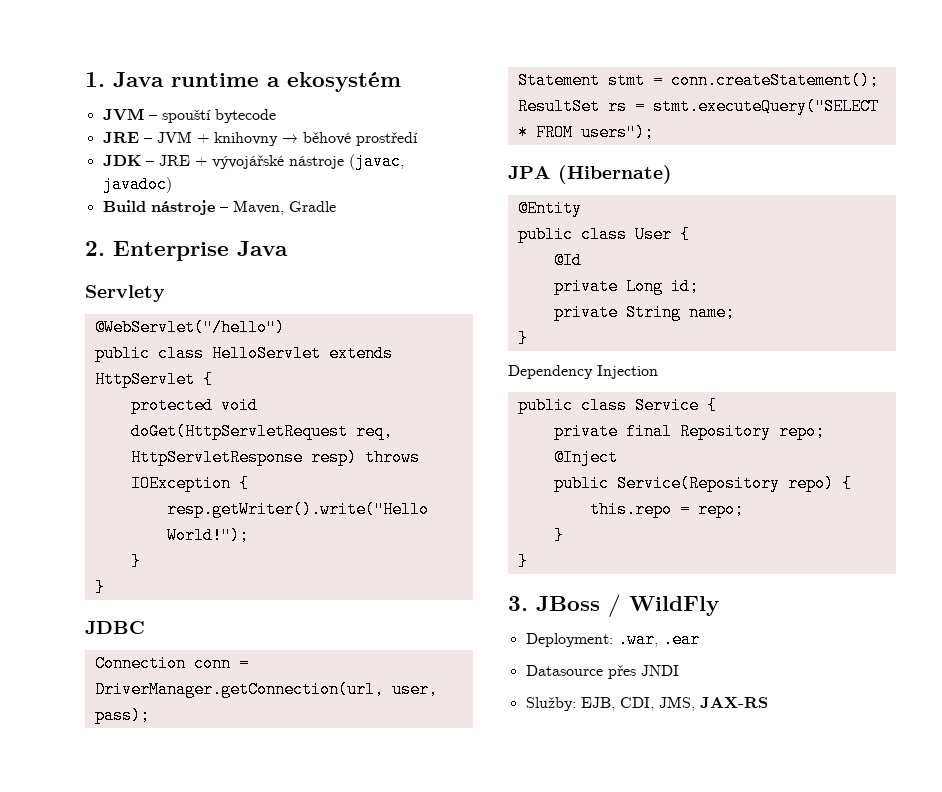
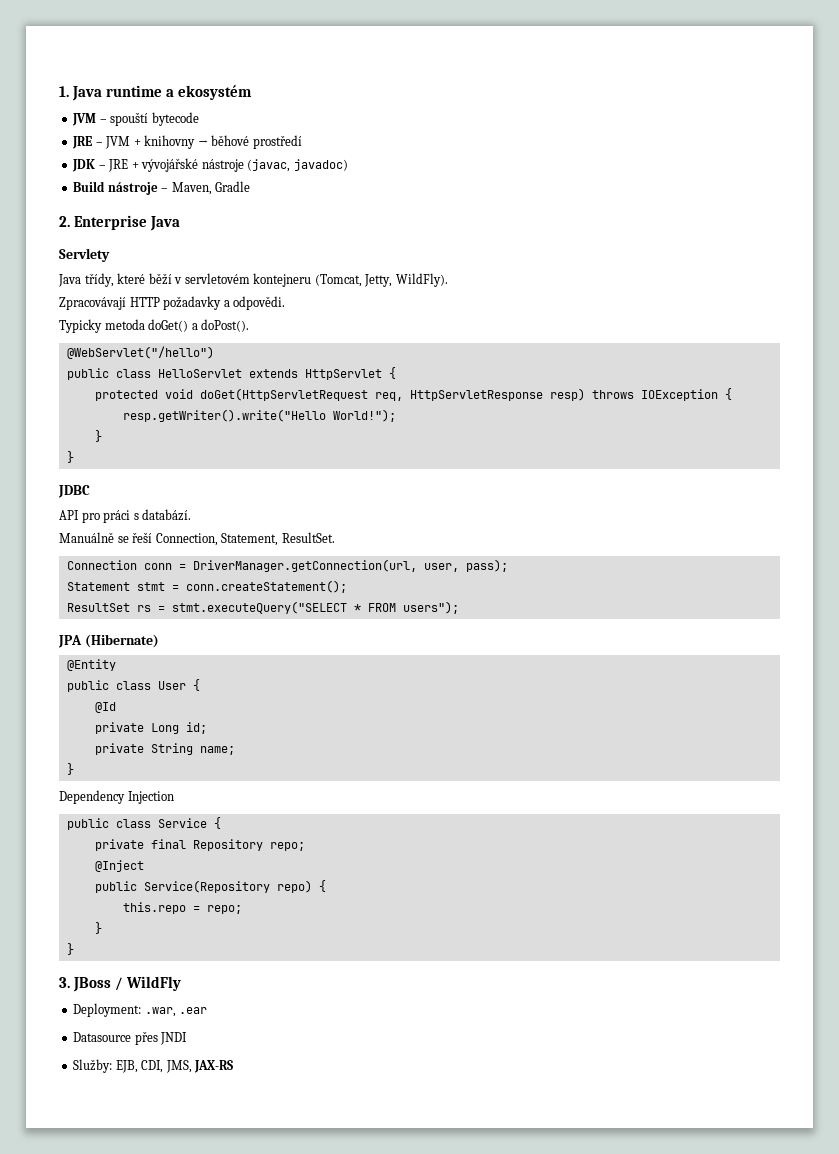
+ Java třídy, které běží v servletovém kontejneru (Tomcat, Jetty, WildFly).
+ Zpracovávají HTTP požadavky a odpovědi.
+ Typicky metoda doGet() a doPost().
+ API pro práci s databází.
+ Manuálně se řeší Connection, Statement, ResultSet.

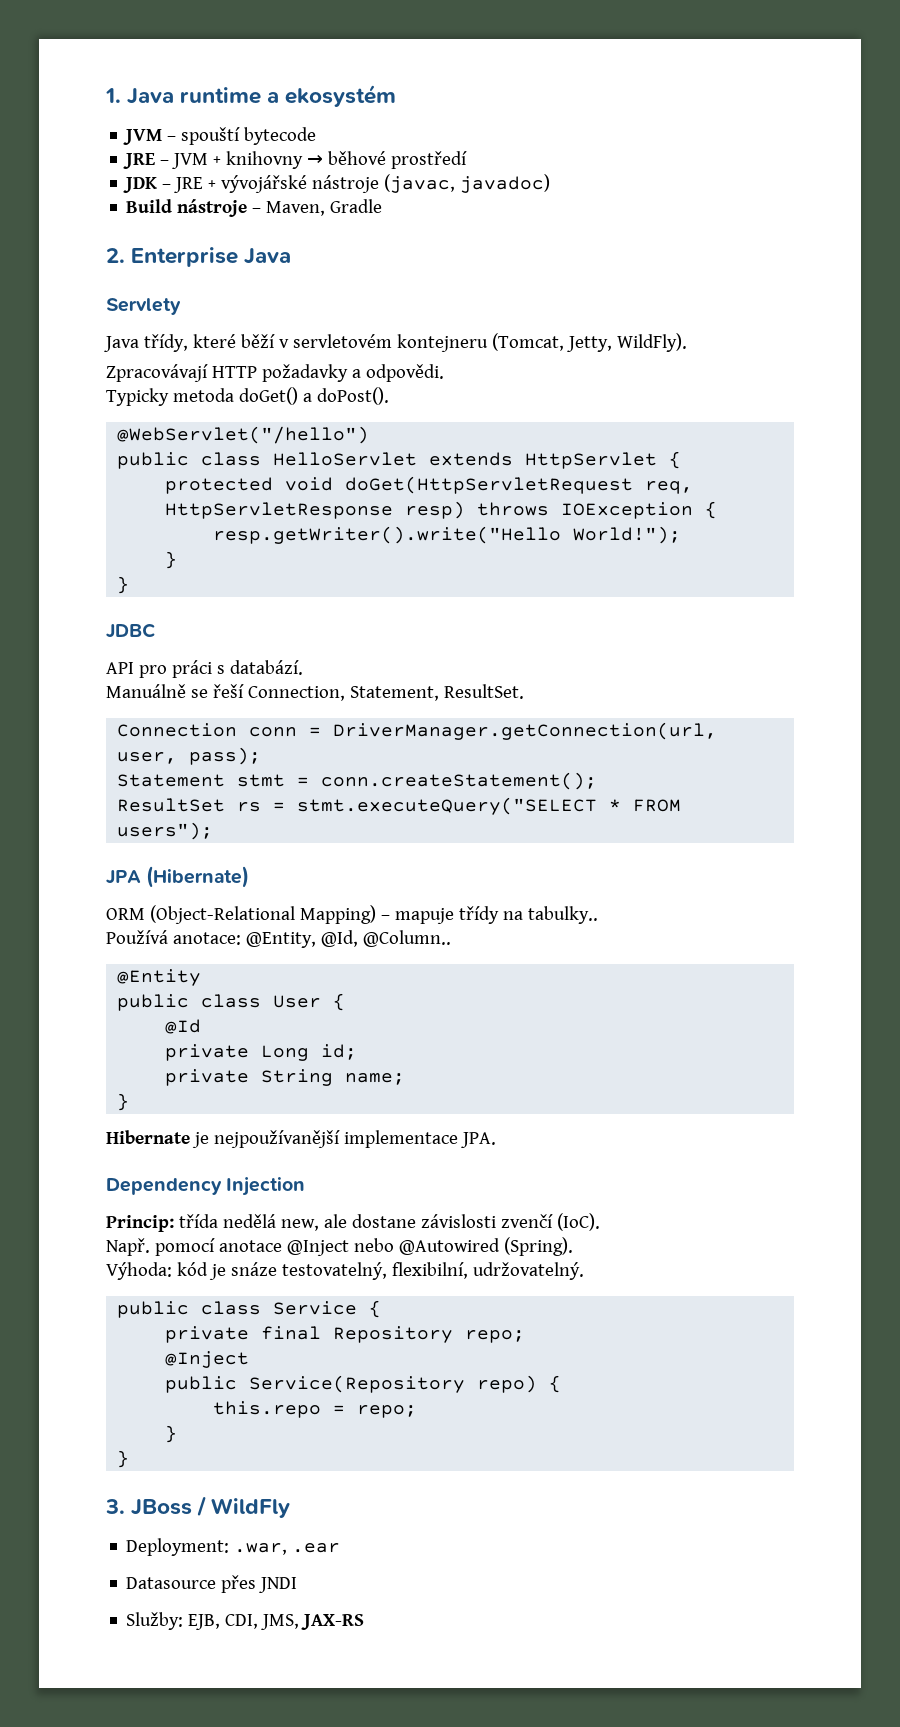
+ ORM (Object-Relational Mapping) – mapuje třídy na tabulky..
+ Používá anotace: @Entity, @Id, @Column..
+ Hibernate je nejpoužívanější implementace JPA.
  Dependency Injection
+ Princip: třída nedělá new, ale dostane závislosti zvenčí (IoC).
+ Např. pomocí anotace @Inject nebo @Autowired (Spring).
+ Výhoda: kód je snáze testovatelný, flexibilní, udržovatelný.

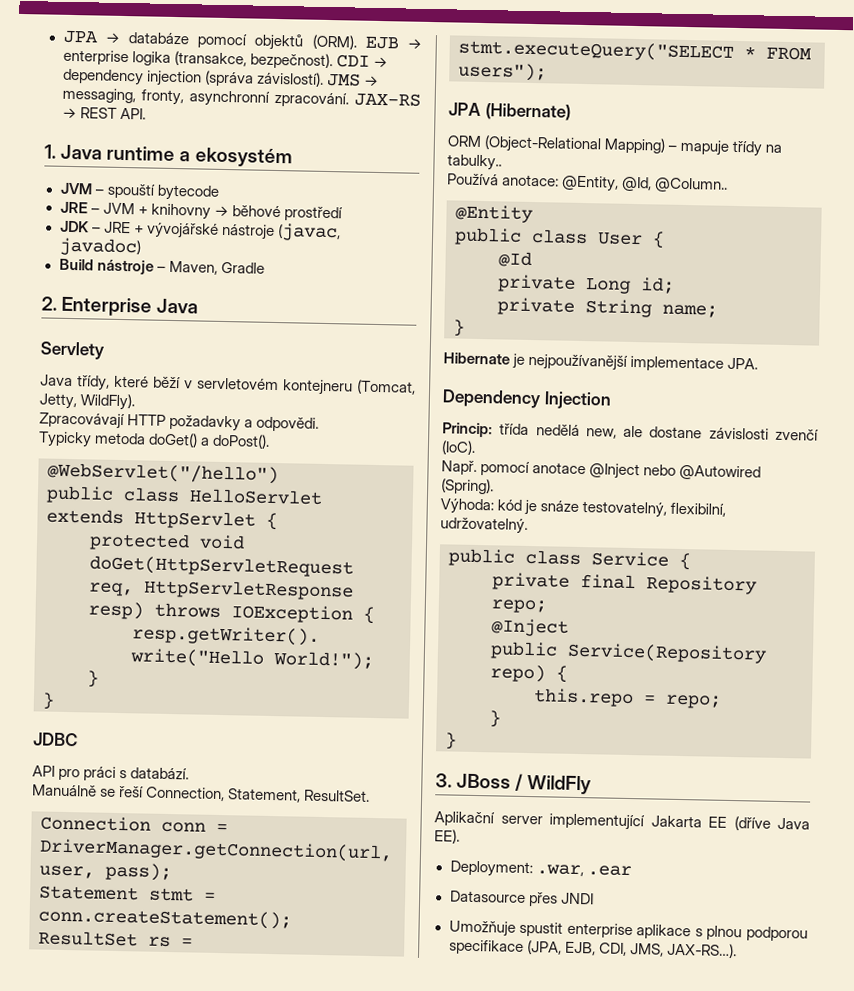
+ JPA → databáze pomocí objektů (ORM). EJB → enterprise logika (transakce, bezpečnost). CDI → dependency injection (správa závislostí). JMS → messaging, fronty, asynchronní zpracování. JAX-RS → REST API.
+ Aplikační server implementující Jakarta EE (dříve Java EE).
- Služby: EJB, CDI, JMS, JAX-RS
+ Umožňuje spustit enterprise aplikace s plnou podporou specifikace (JPA, EJB, CDI, JMS, JAX-RS…).

